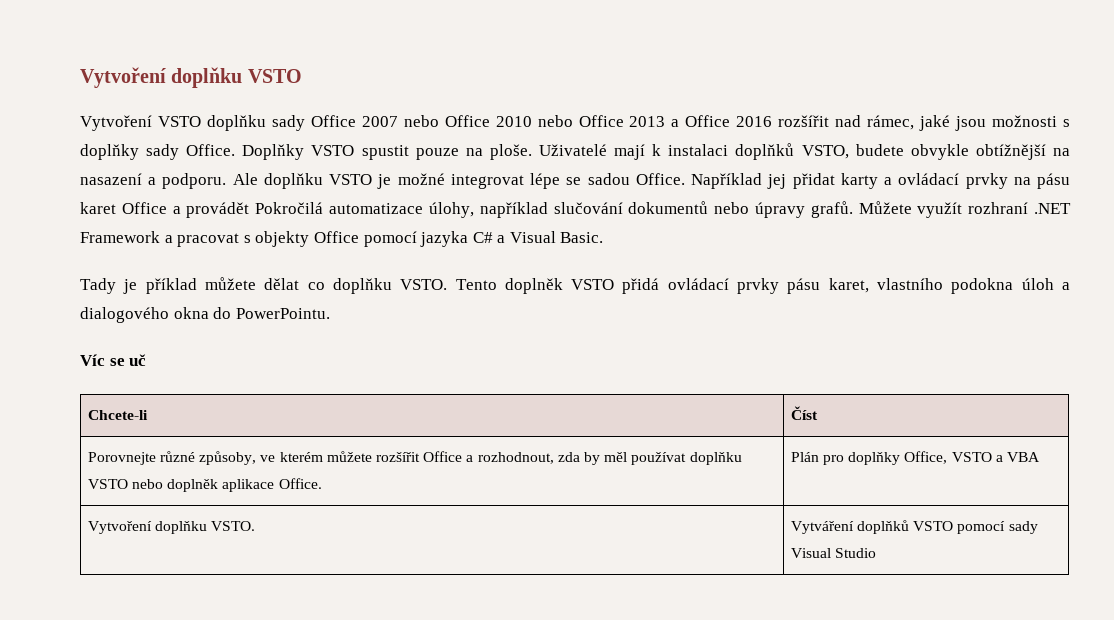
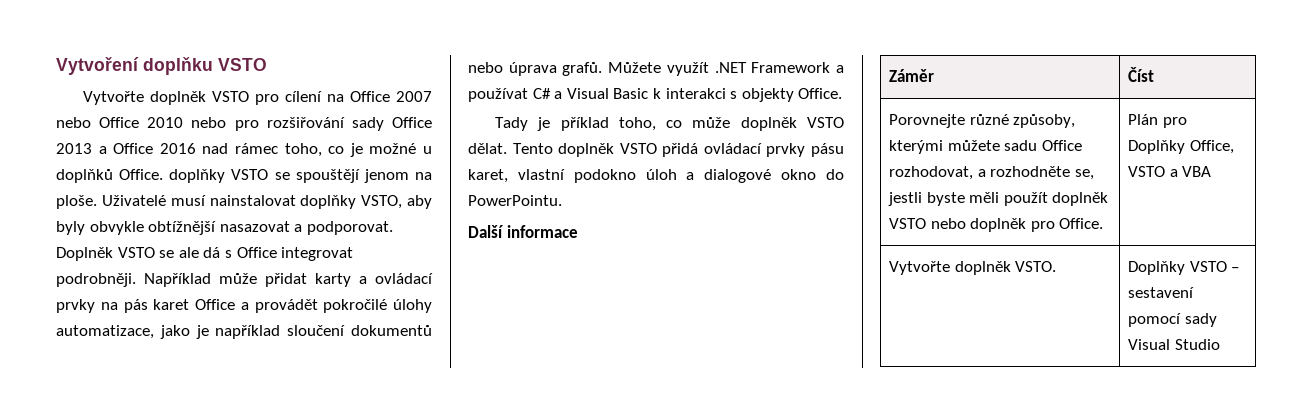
- Vytvoření VSTO doplňku sady Office 2007 nebo Office 2010 nebo Office 2013 a Office 2016 rozšířit nad rámec, jaké jsou možnosti s doplňky sady Office. Doplňky VSTO spustit pouze na ploše. Uživatelé mají k instalaci doplňků VSTO, budete obvykle obtížnější na nasazení a podporu. Ale doplňku VSTO je možné integrovat lépe se sadou Office. Například jej přidat karty a ovládací prvky na pásu karet Office a provádět Pokročilá automatizace úlohy, například slučování dokumentů nebo úpravy grafů.
+ Vytvořte doplněk VSTO pro cílení na Office 2007 nebo Office 2010 nebo pro rozšiřování sady Office 2013 a Office 2016 nad rámec toho, co je možné u doplňků Office. doplňky VSTO se spouštějí jenom na ploše. Uživatelé musí nainstalovat doplňky VSTO, aby byly obvykle obtížnější nasazovat a podporovat. Doplněk VSTO se ale dá s Office integrovat podrobněji. Například může přidat karty a ovládací prvky na pás karet Office a provádět pokročilé úlohy automatizace, jako je například sloučení dokumentů nebo úprava grafů.
- Můžete využít rozhraní .NET Framework a pracovat s objekty Office pomocí jazyka C# a Visual Basic.
- Tady je příklad můžete dělat co doplňku VSTO.
+ Můžete využít .NET Framework a používat C# a Visual Basic k interakci s objekty Office.
+ Tady je příklad toho, co může doplněk VSTO dělat.
- Tento doplněk VSTO přidá ovládací prvky pásu karet, vlastního podokna úloh a dialogového okna do PowerPointu.
- Víc se uč
- Chcete-li | Číst
- Porovnejte různé způsoby, ve kterém můžete rozšířit Office a rozhodnout, zda by měl používat doplňku VSTO nebo doplněk aplikace Office. | Plán pro doplňky Office, VSTO a VBA
+ Tento doplněk VSTO přidá ovládací prvky pásu karet, vlastní podokno úloh a dialogové okno do PowerPointu.
+ Další informace
+ Záměr | Číst
+ Porovnejte různé způsoby, kterými můžete sadu Office rozhodovat, a rozhodněte se, jestli byste měli použít doplněk VSTO nebo doplněk pro Office. | Plán pro Doplňky Office, VSTO a VBA
- Vytvoření doplňku VSTO. | Vytváření doplňků VSTO pomocí sady Visual Studio
+ Vytvořte doplněk VSTO. | Doplňky VSTO – sestavení pomocí sady Visual Studio

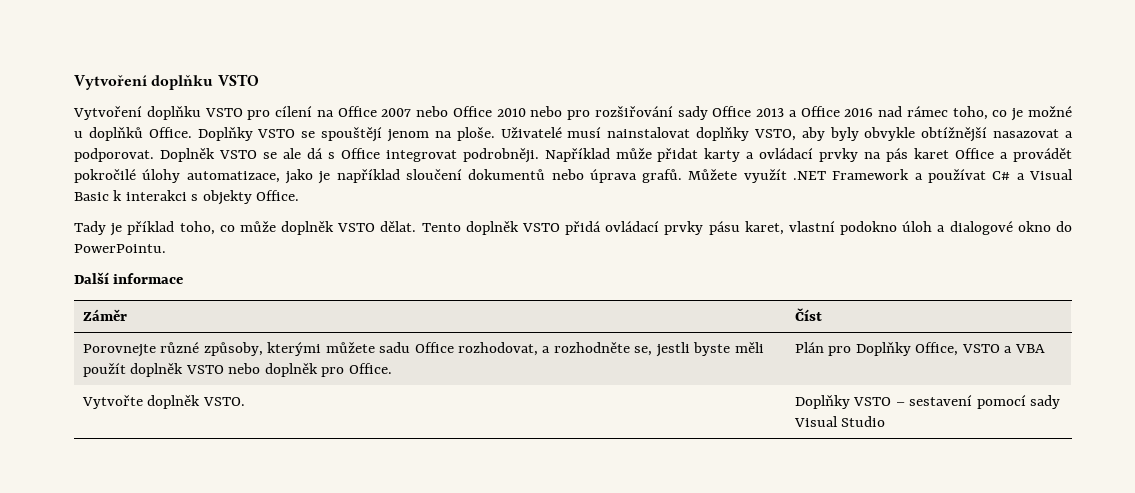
- Vytvořte doplněk VSTO pro cílení na Office 2007 nebo Office 2010 nebo pro rozšiřování sady Office 2013 a Office 2016 nad rámec toho, co je možné u doplňků Office. doplňky VSTO se spouštějí jenom na ploše.
+ Vytvoření doplňku VSTO pro cílení na Office 2007 nebo Office 2010 nebo pro rozšiřování sady Office 2013 a Office 2016 nad rámec toho, co je možné u doplňků Office. Doplňky VSTO se spouštějí jenom na ploše.

